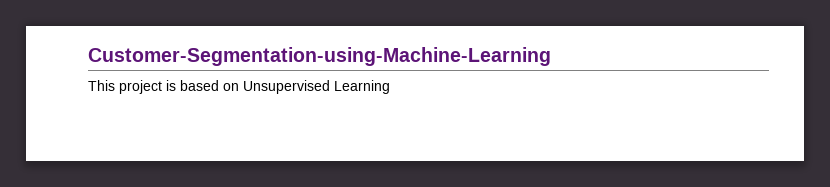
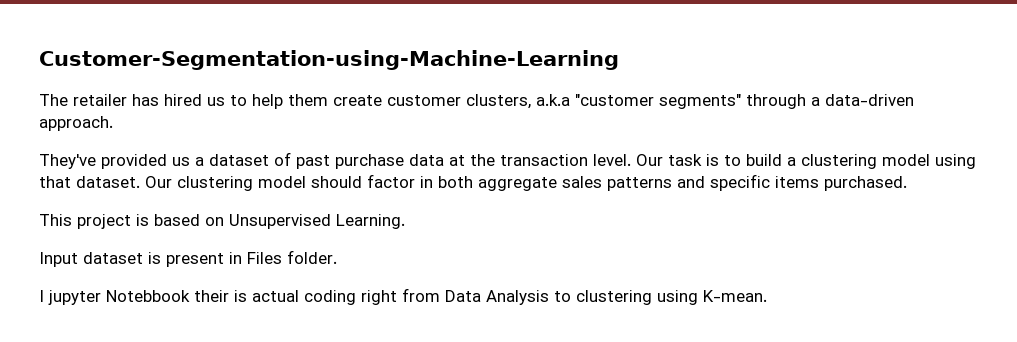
+ The retailer has hired us to help them create customer clusters, a.k.a "customer segments" through a data-driven approach.
+ They've provided us a dataset of past purchase data at the transaction level. Our task is to build a clustering model using that dataset. Our clustering model should factor in both aggregate sales patterns and specific items purchased.
- This project is based on Unsupervised Learning
+ This project is based on Unsupervised Learning.
+ Input dataset is present in Files folder.
+ I jupyter Notebbook their is actual coding right from Data Analysis to clustering using K-mean.

